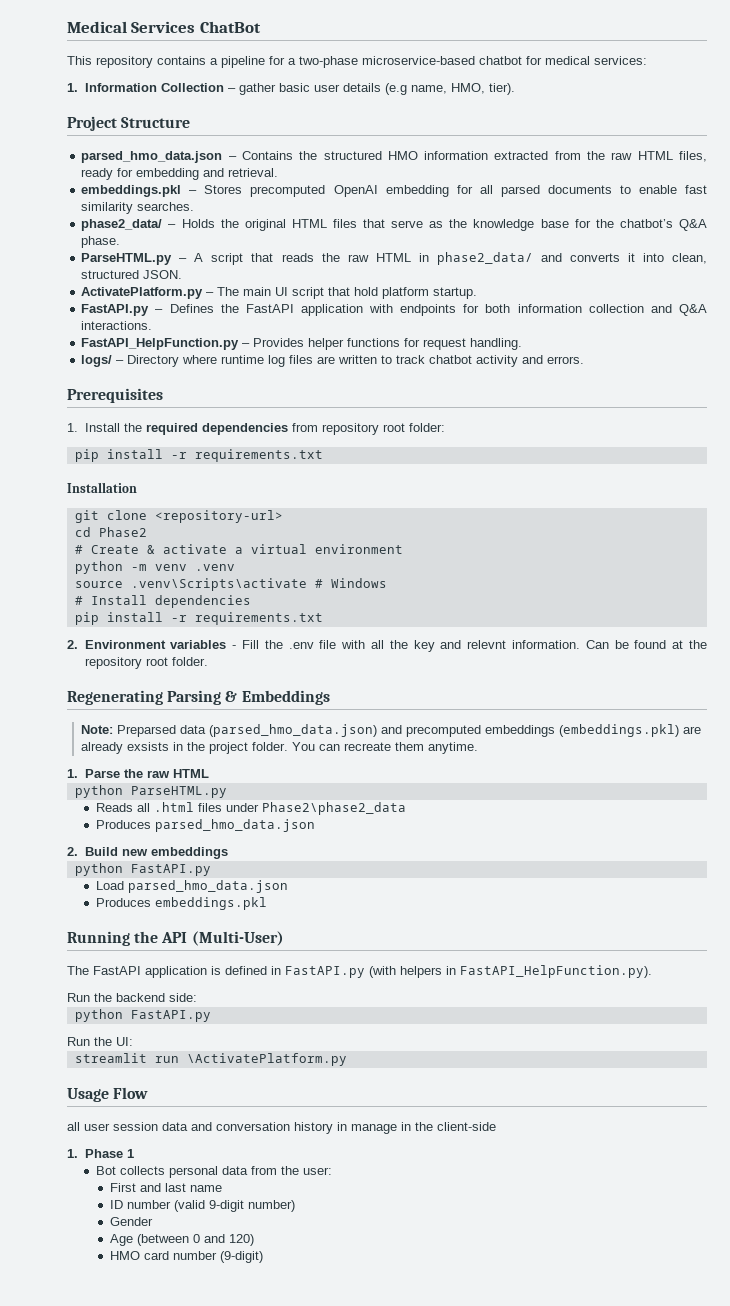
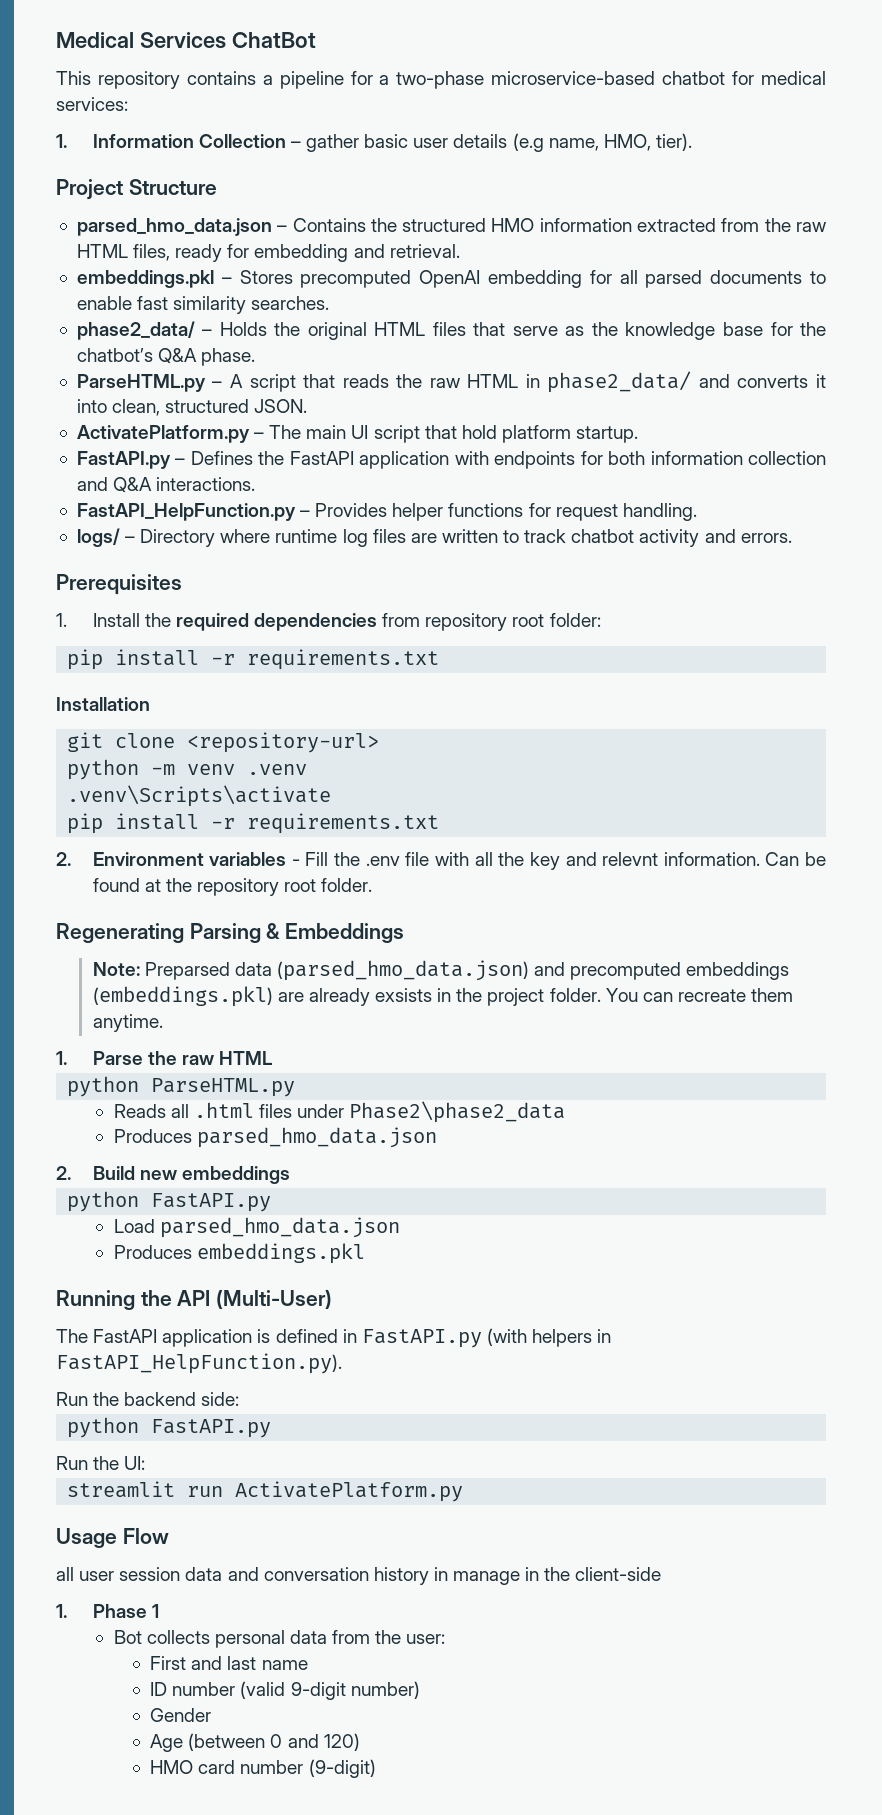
- cd Phase2
- # Create & activate a virtual environment
- source .venv\Scripts\activate # Windows
- # Install dependencies
+ .venv\Scripts\activate
- streamlit run \ActivatePlatform.py
+ streamlit run ActivatePlatform.py

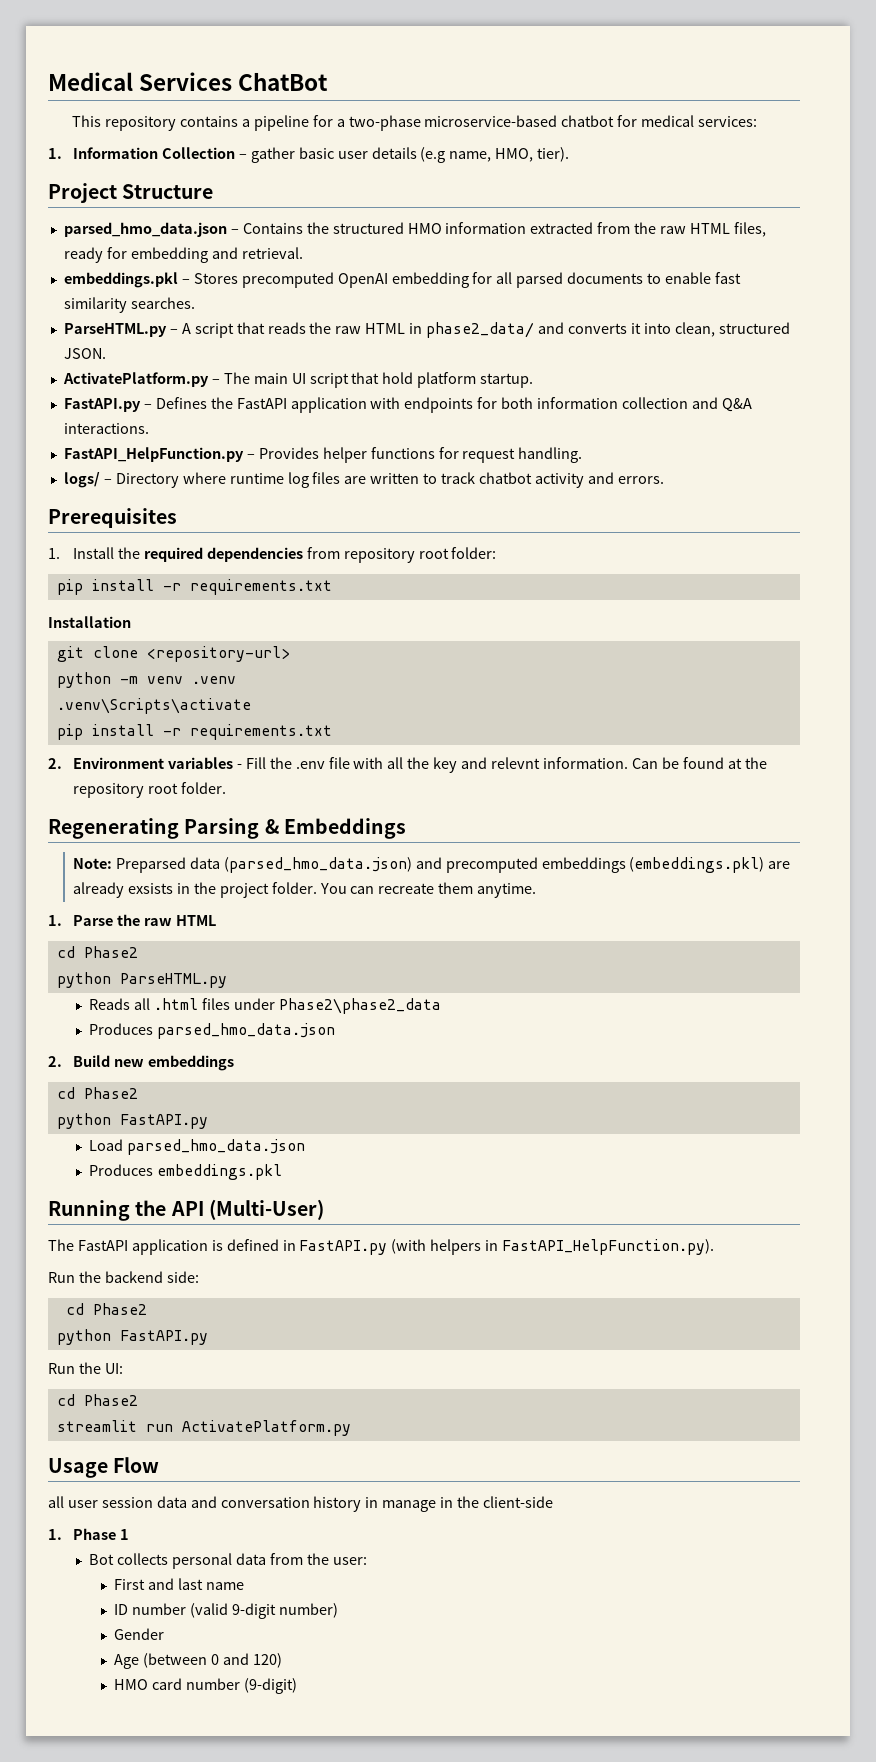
- phase2_data/ – Holds the original HTML files that serve as the knowledge base for the chatbot’s Q&A phase.
  1. Parse the raw HTML
+ cd Phase2
  2. Build new embeddings
+ cd Phase2
  Run the backend side:
+ cd Phase2
  Run the UI:
+ cd Phase2

